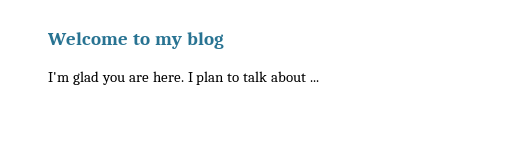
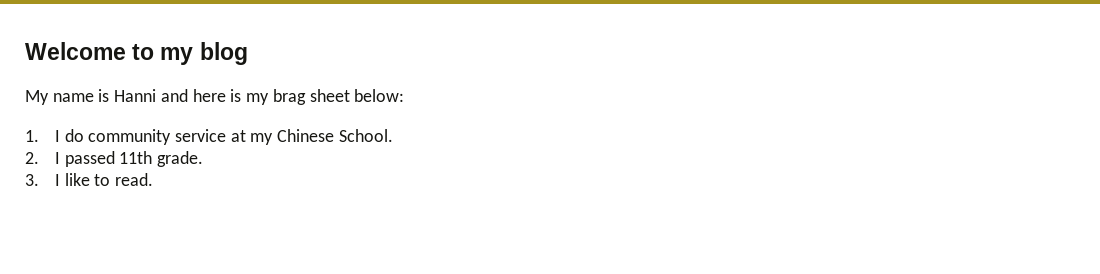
- I'm glad you are here. I plan to talk about ...
+ My name is Hanni and here is my brag sheet below:
+ 1. I do community service at my Chinese School.
+ 2. I passed 11th grade.
+ 3. I like to read.

